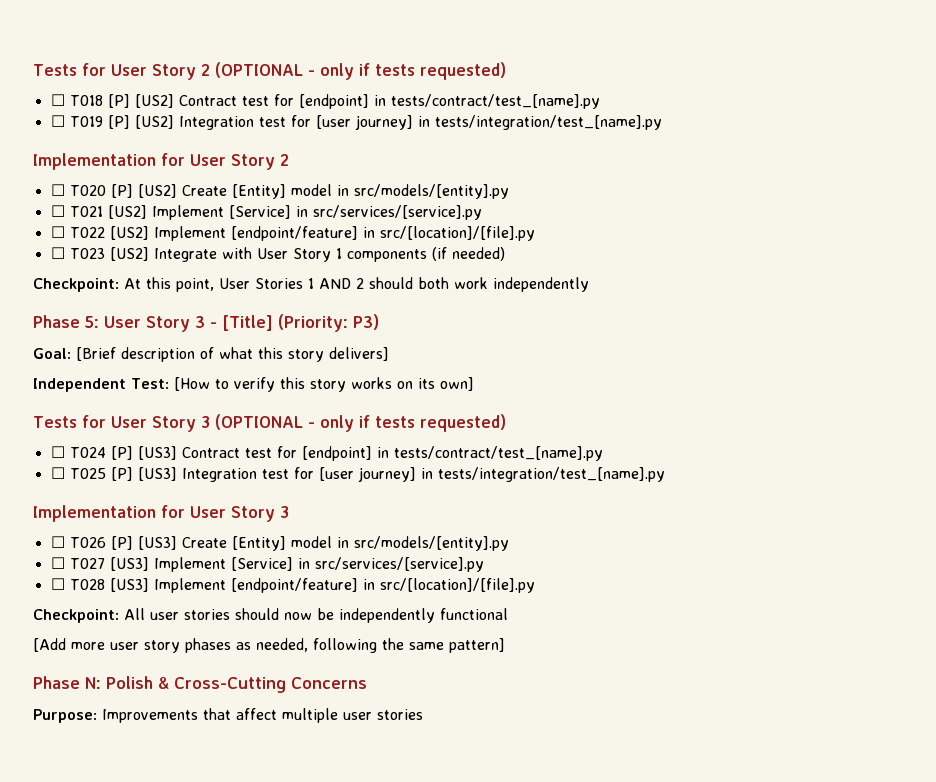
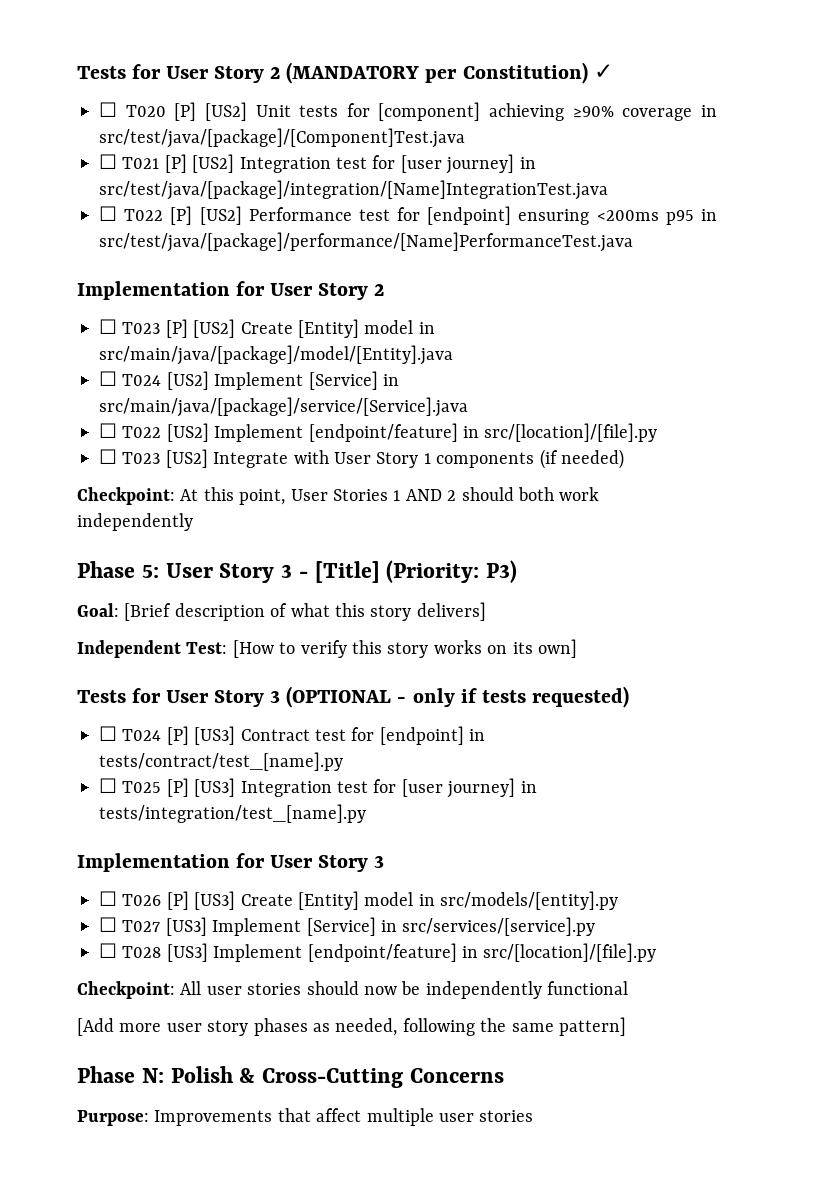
- Tests for User Story 2 (OPTIONAL - only if tests requested)
- ☐ T018 [P] [US2] Contract test for [endpoint] in tests/contract/test_[name].py
- ☐ T019 [P] [US2] Integration test for [user journey] in tests/integration/test_[name].py
+ Tests for User Story 2 (MANDATORY per Constitution) ✓
+ ☐ T020 [P] [US2] Unit tests for [component] achieving ≥90% coverage in src/test/java/[package]/[Component]Test.java
+ ☐ T021 [P] [US2] Integration test for [user journey] in src/test/java/[package]/integration/[Name]IntegrationTest.java
+ ☐ T022 [P] [US2] Performance test for [endpoint] ensuring <200ms p95 in src/test/java/[package]/performance/[Name]PerformanceTest.java
- ☐ T020 [P] [US2] Create [Entity] model in src/models/[entity].py
- ☐ T021 [US2] Implement [Service] in src/services/[service].py
+ ☐ T023 [P] [US2] Create [Entity] model in src/main/java/[package]/model/[Entity].java
+ ☐ T024 [US2] Implement [Service] in src/main/java/[package]/service/[Service].java

